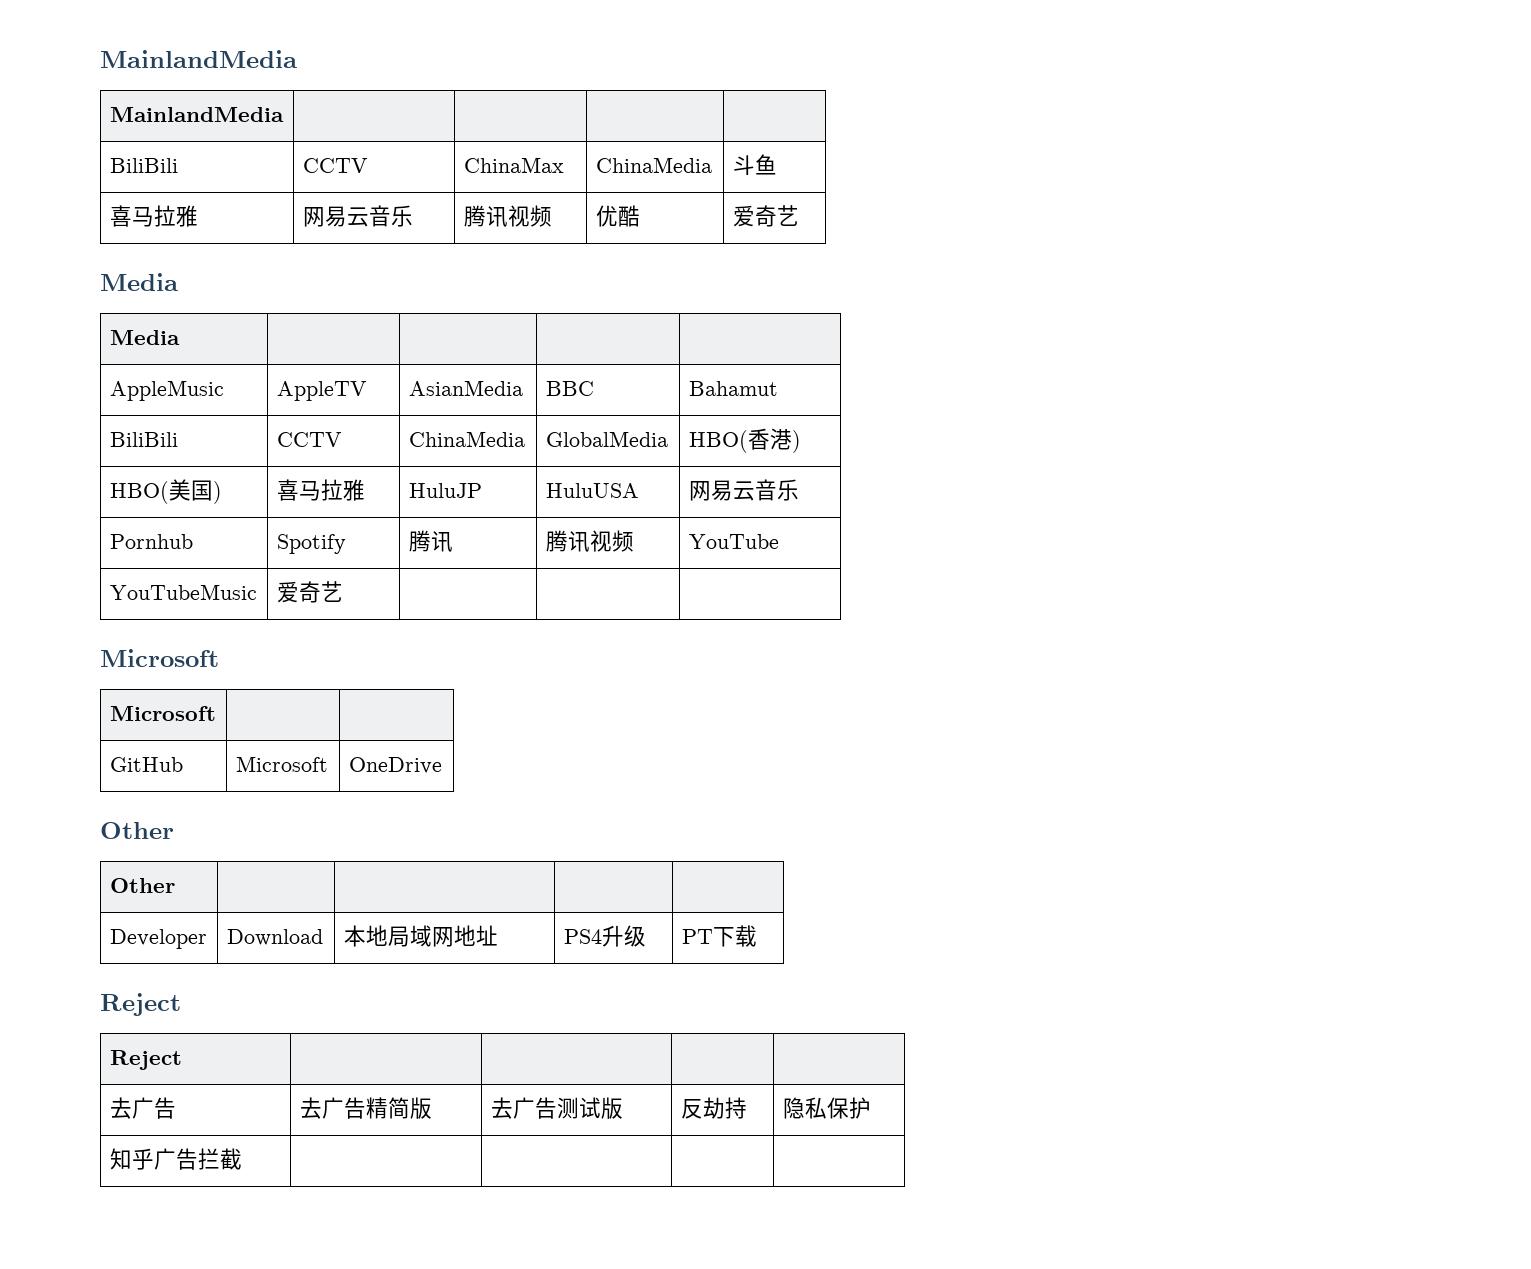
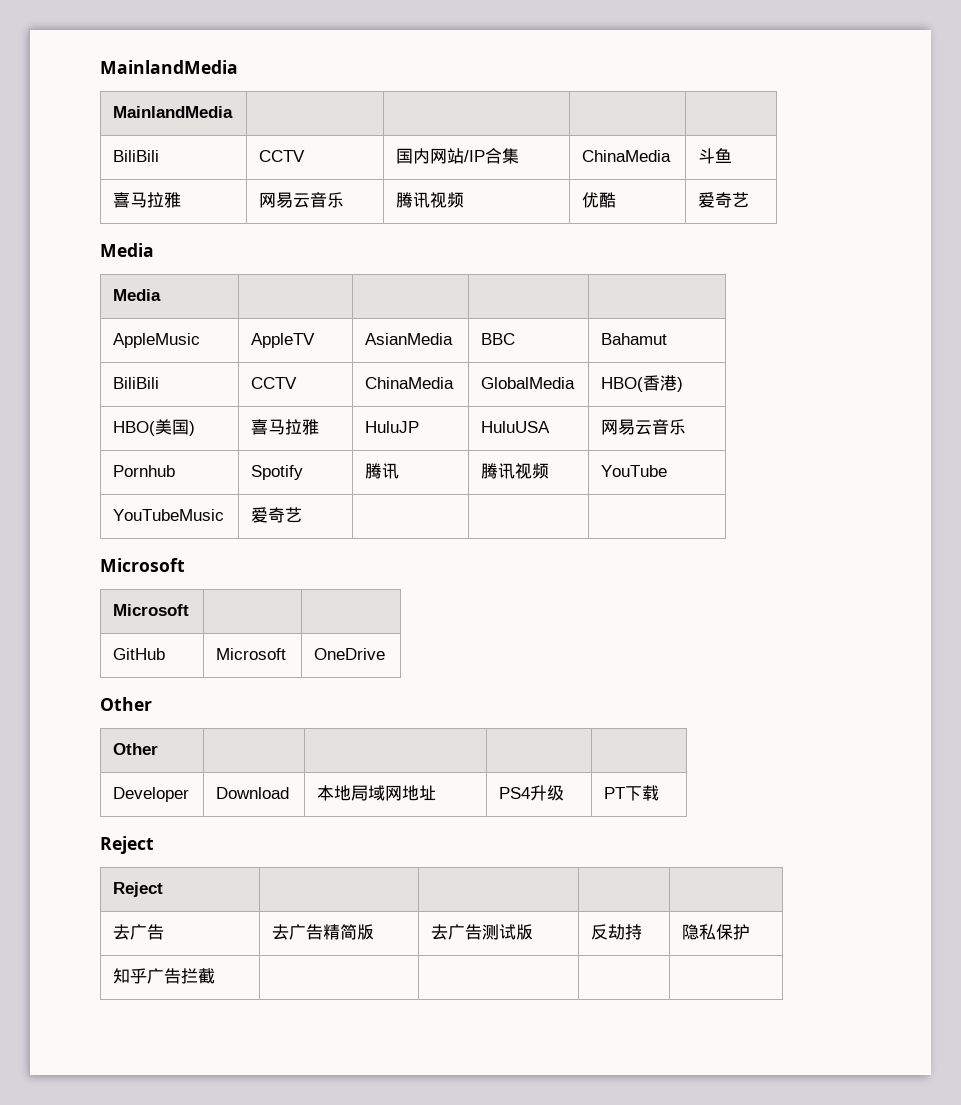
- BiliBili | CCTV | ChinaMax | ChinaMedia | 斗鱼
+ BiliBili | CCTV | 国内网站/IP合集 | ChinaMedia | 斗鱼

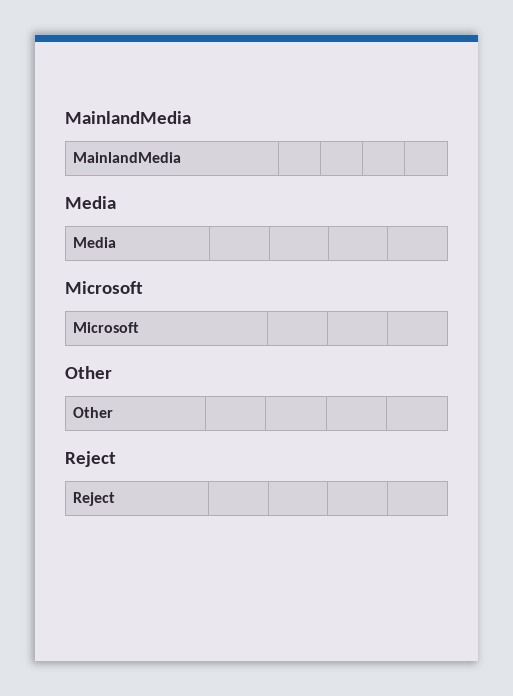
  MainlandMedia | | | |
- BiliBili | CCTV | 国内网站/IP合集 | ChinaMedia | 斗鱼
- 喜马拉雅 | 网易云音乐 | 腾讯视频 | 优酷 | 爱奇艺
  Media
  Media | | | |
- AppleMusic | AppleTV | AsianMedia | BBC | Bahamut
- BiliBili | CCTV | ChinaMedia | GlobalMedia | HBO(香港)
- HBO(美国) | 喜马拉雅 | HuluJP | HuluUSA | 网易云音乐
- Pornhub | Spotify | 腾讯 | 腾讯视频 | YouTube
- YouTubeMusic | 爱奇艺 | | |
- Microsoft | |
- GitHub | Microsoft | OneDrive
+ Microsoft | | |
  Other | | | |
- Developer | Download | 本地局域网地址 | PS4升级 | PT下载
  Reject
  Reject | | | |
- 去广告 | 去广告精简版 | 去广告测试版 | 反劫持 | 隐私保护
- 知乎广告拦截 | | | |

